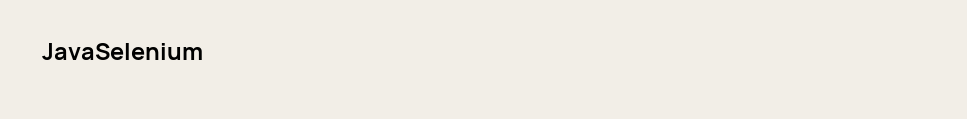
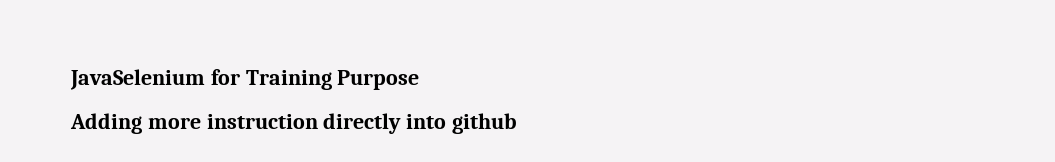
- JavaSelenium
+ JavaSelenium for Training Purpose
+ Adding more instruction directly into github

